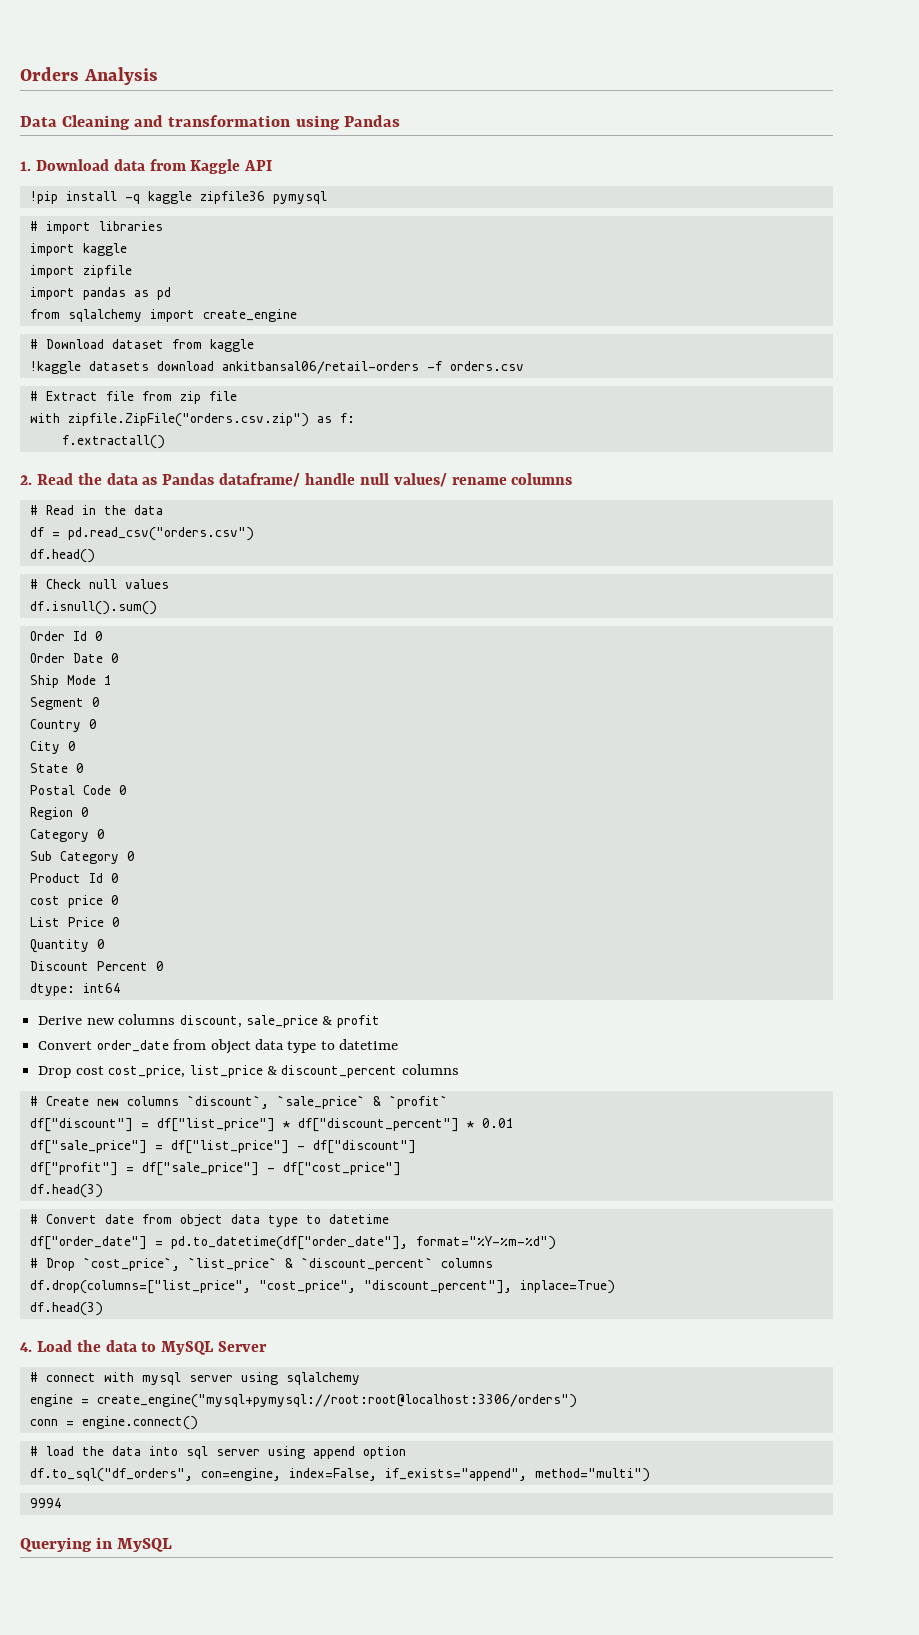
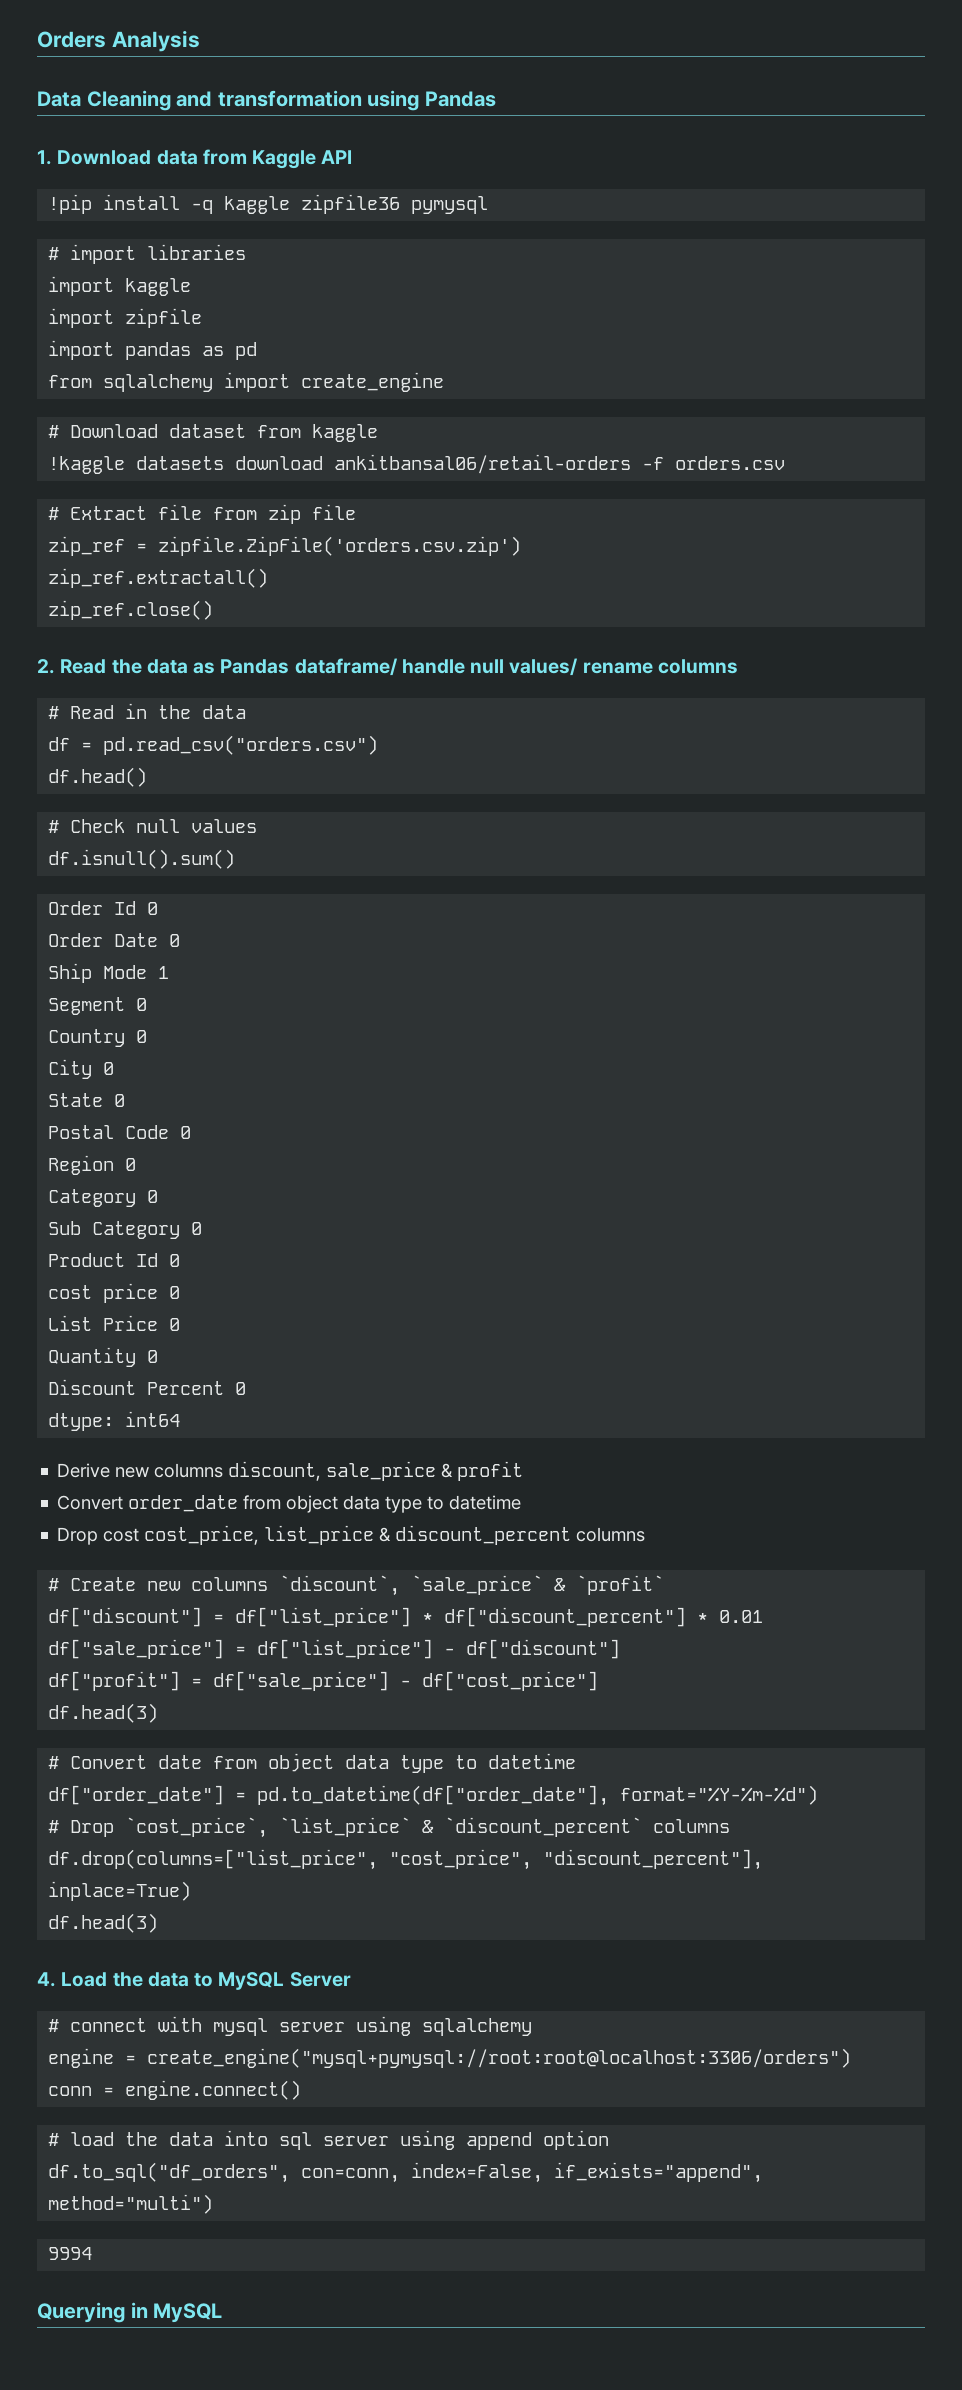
- with zipfile.ZipFile("orders.csv.zip") as f:
- f.extractall()
+ zip_ref = zipfile.ZipFile('orders.csv.zip')
+ zip_ref.extractall()
+ zip_ref.close()
- df.to_sql("df_orders", con=engine, index=False, if_exists="append", method="multi")
+ df.to_sql("df_orders", con=conn, index=False, if_exists="append", method="multi")

